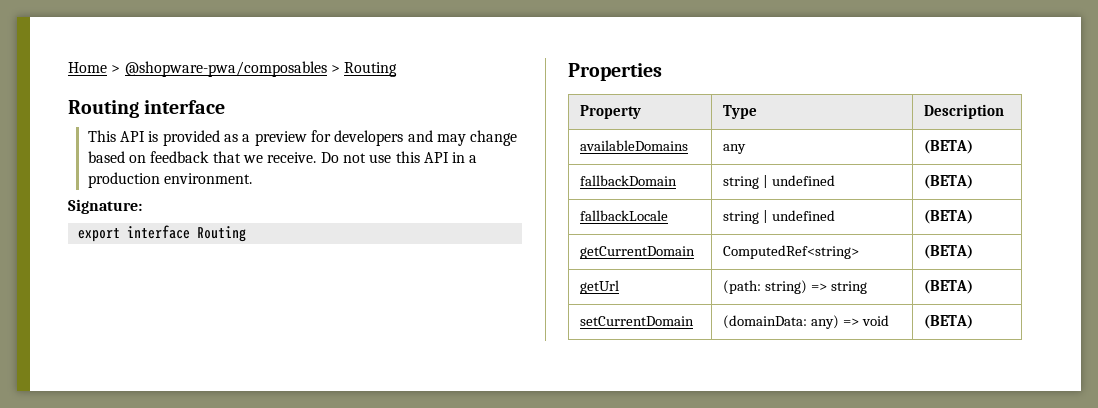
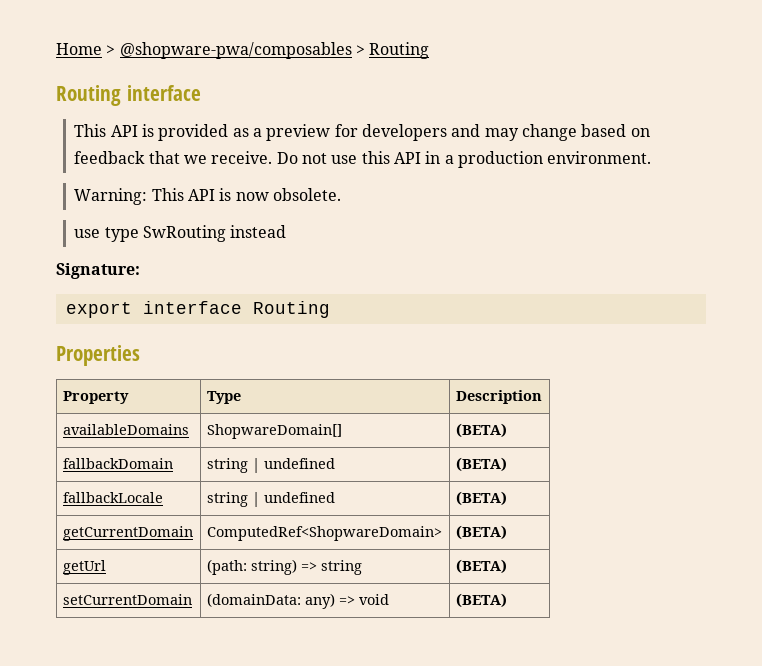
+ Warning: This API is now obsolete.
+ use type SwRouting instead
- availableDomains | any | (BETA)
+ availableDomains | ShopwareDomain[] | (BETA)
- getCurrentDomain | ComputedRef<string> | (BETA)
+ getCurrentDomain | ComputedRef<ShopwareDomain> | (BETA)

